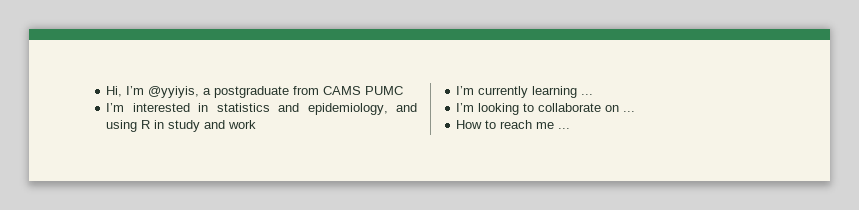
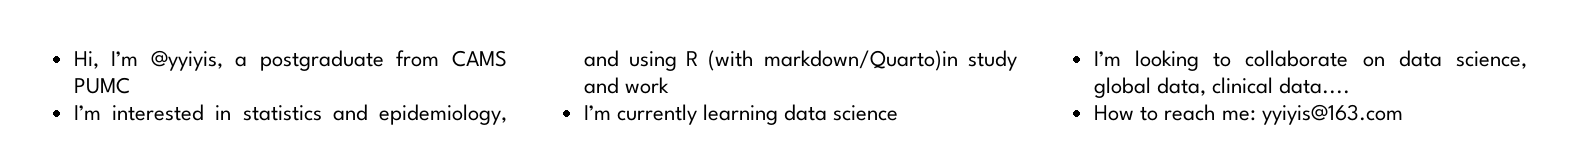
- I’m interested in statistics and epidemiology, and using R in study and work
+ I’m interested in statistics and epidemiology, and using R (with markdown/Quarto)in study and work
- I’m currently learning ...
+ I’m currently learning data science
- I’m looking to collaborate on ...
+ I’m looking to collaborate on data science, global data, clinical data....
- How to reach me ...
+ How to reach me: yyiyis@163.com

